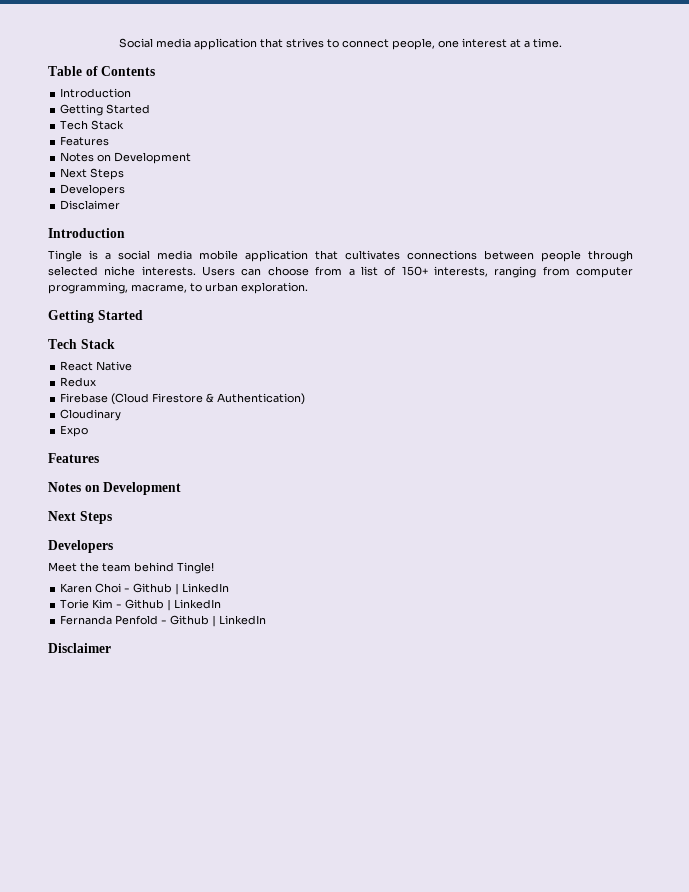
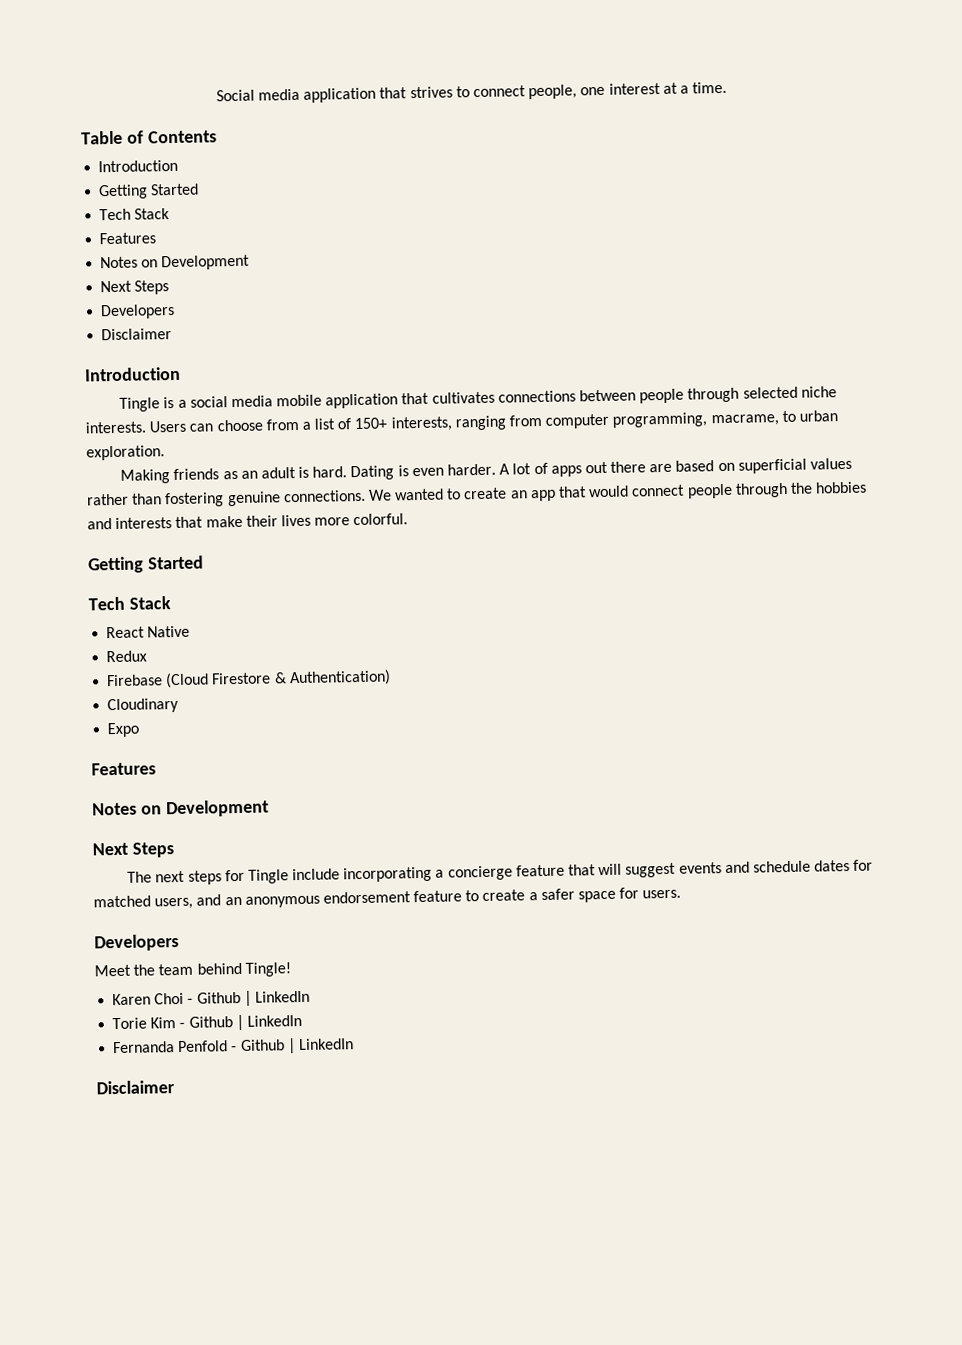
+ Making friends as an adult is hard. Dating is even harder. A lot of apps out there are based on superficial values rather than fostering genuine connections. We wanted to create an app that would connect people through the hobbies and interests that make their lives more colorful.
+ The next steps for Tingle include incorporating a concierge feature that will suggest events and schedule dates for matched users, and an anonymous endorsement feature to create a safer space for users.

